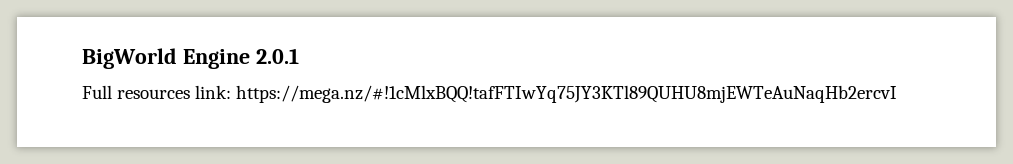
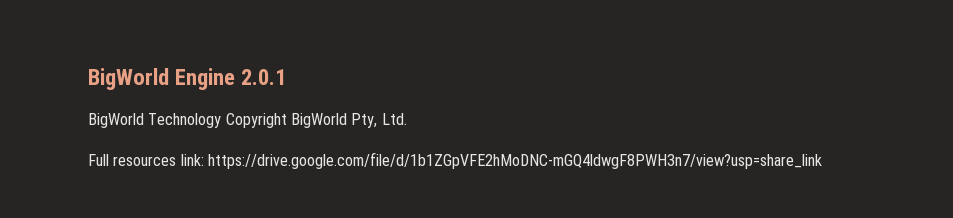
+ BigWorld Technology Copyright BigWorld Pty, Ltd.
- Full resources link: https://mega.nz/#!1cMlxBQQ!tafFTIwYq75JY3KTl89QUHU8mjEWTeAuNaqHb2ercvI
+ Full resources link: https://drive.google.com/file/d/1b1ZGpVFE2hMoDNC-mGQ4ldwgF8PWH3n7/view?usp=share_link

